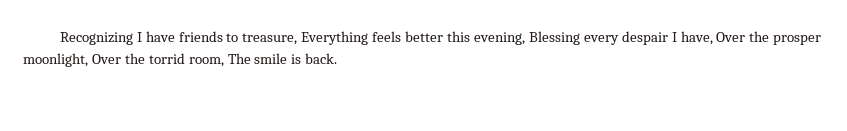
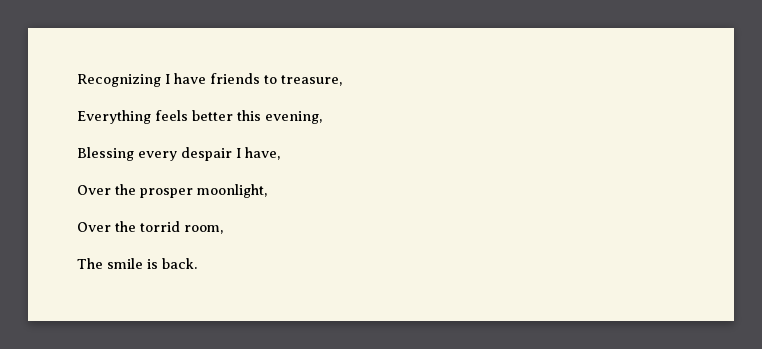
- Recognizing I have friends to treasure, Everything feels better this evening, Blessing every despair I have, Over the prosper moonlight, Over the torrid room, The smile is back.
+ Recognizing I have friends to treasure,
+ Everything feels better this evening,
+ Blessing every despair I have,
+ Over the prosper moonlight,
+ Over the torrid room,
+ The smile is back.

